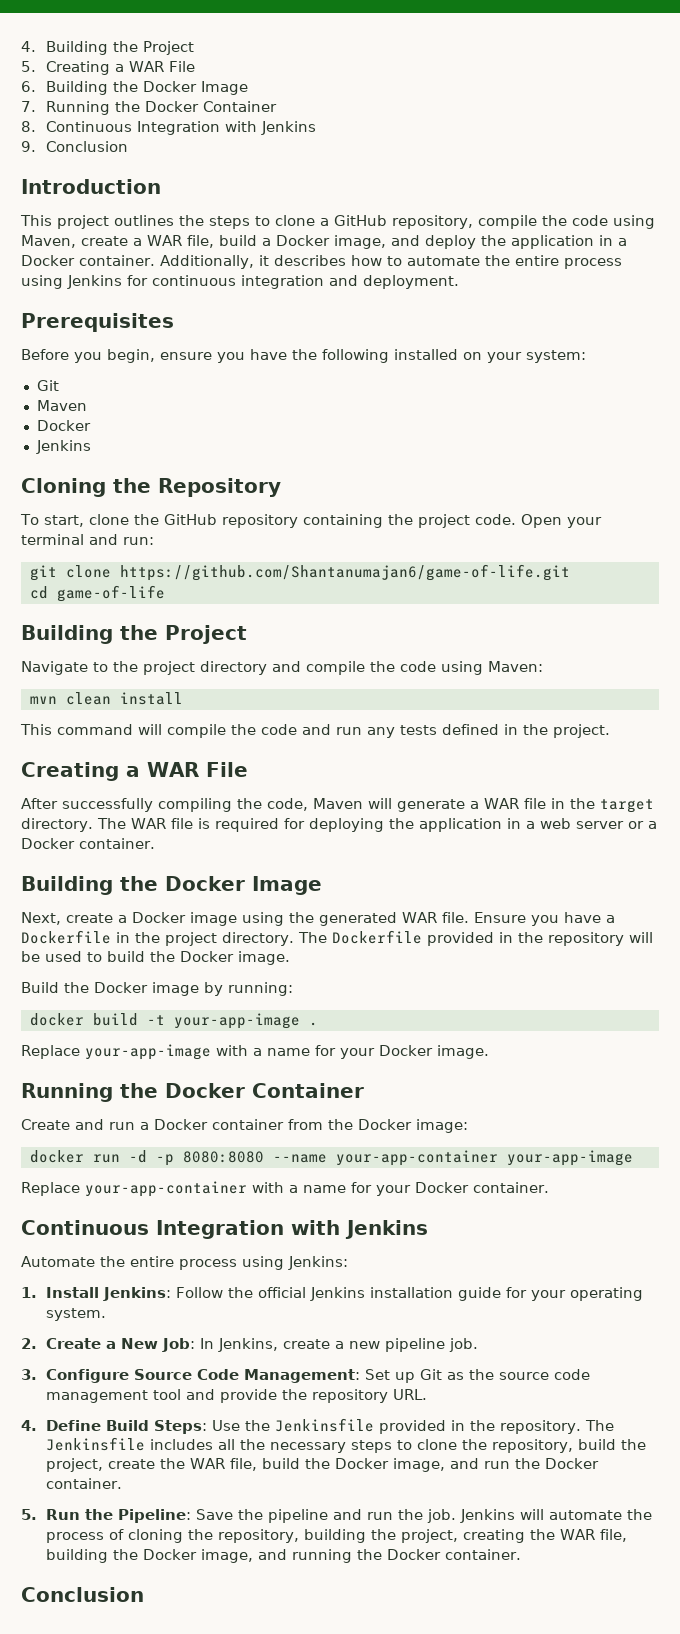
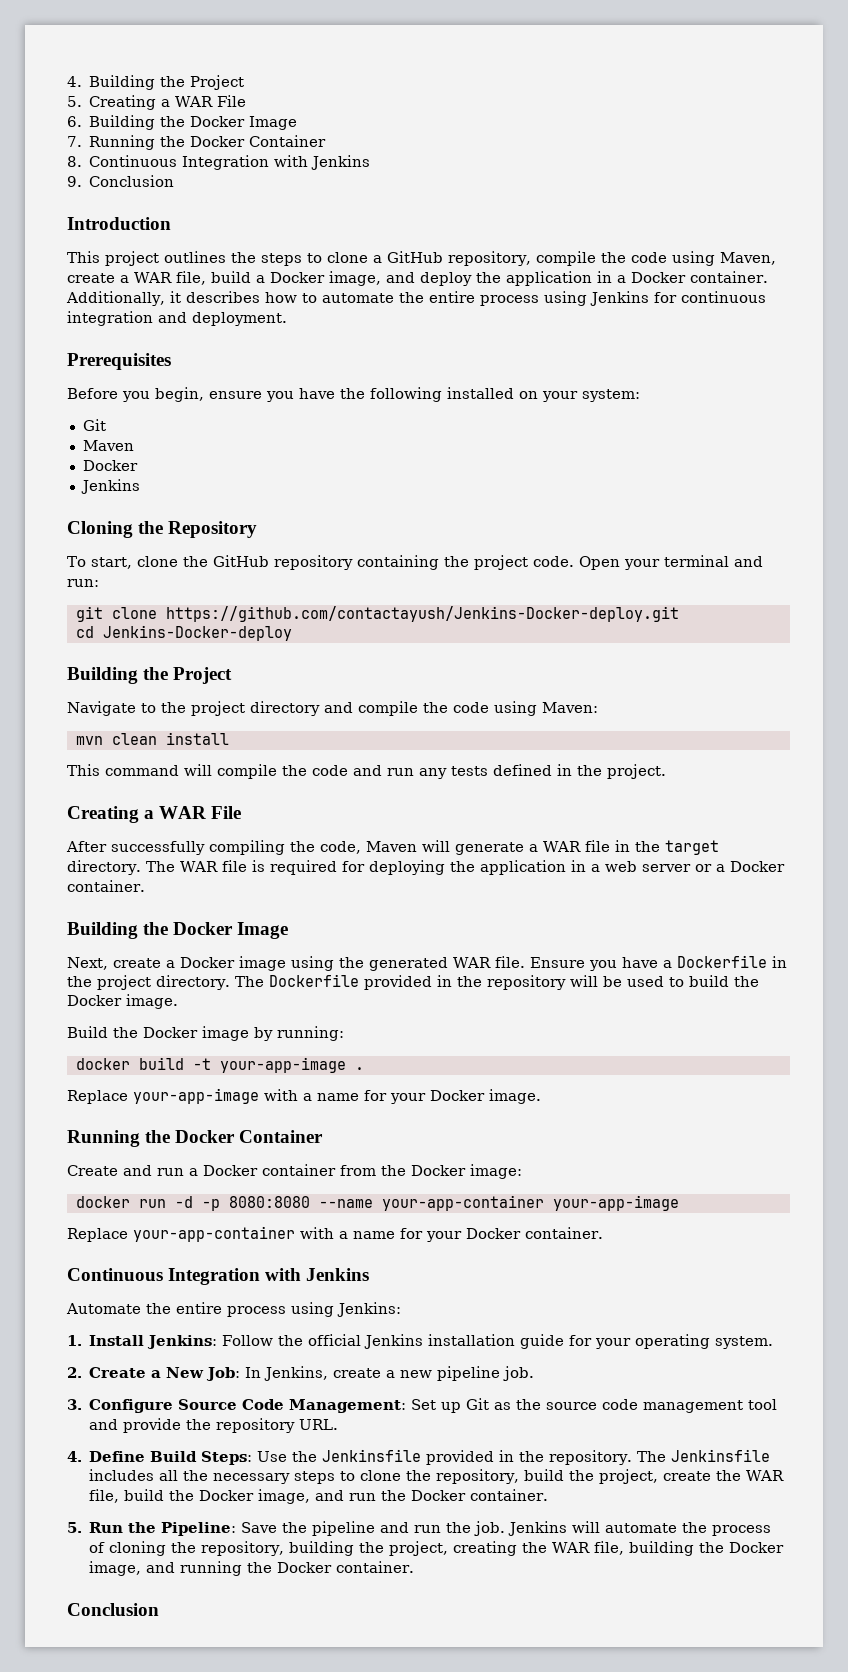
- git clone https://github.com/Shantanumajan6/game-of-life.git
+ git clone https://github.com/contactayush/Jenkins-Docker-deploy.git
- cd game-of-life
+ cd Jenkins-Docker-deploy

